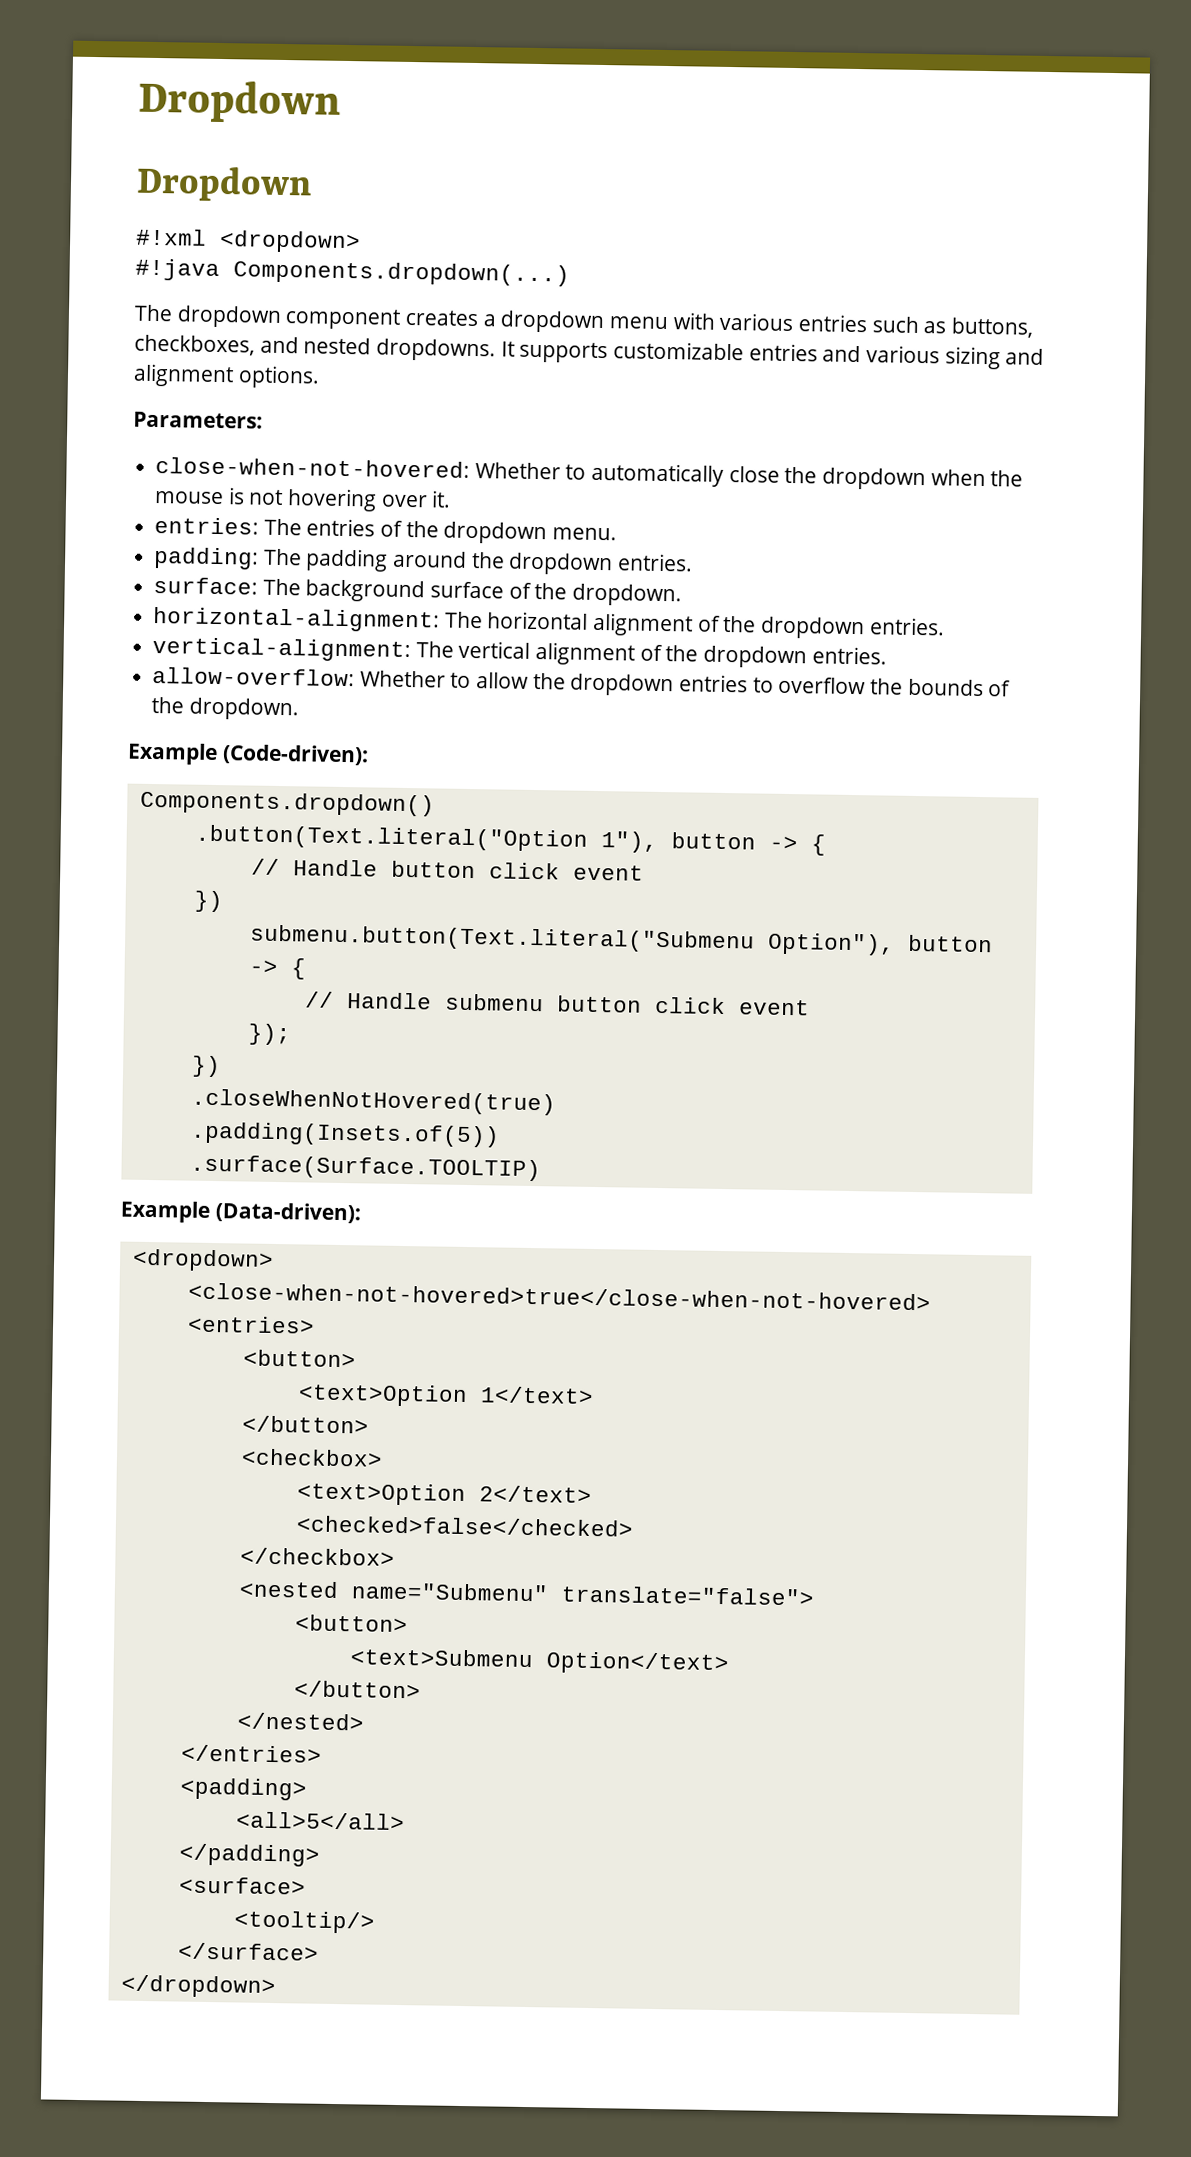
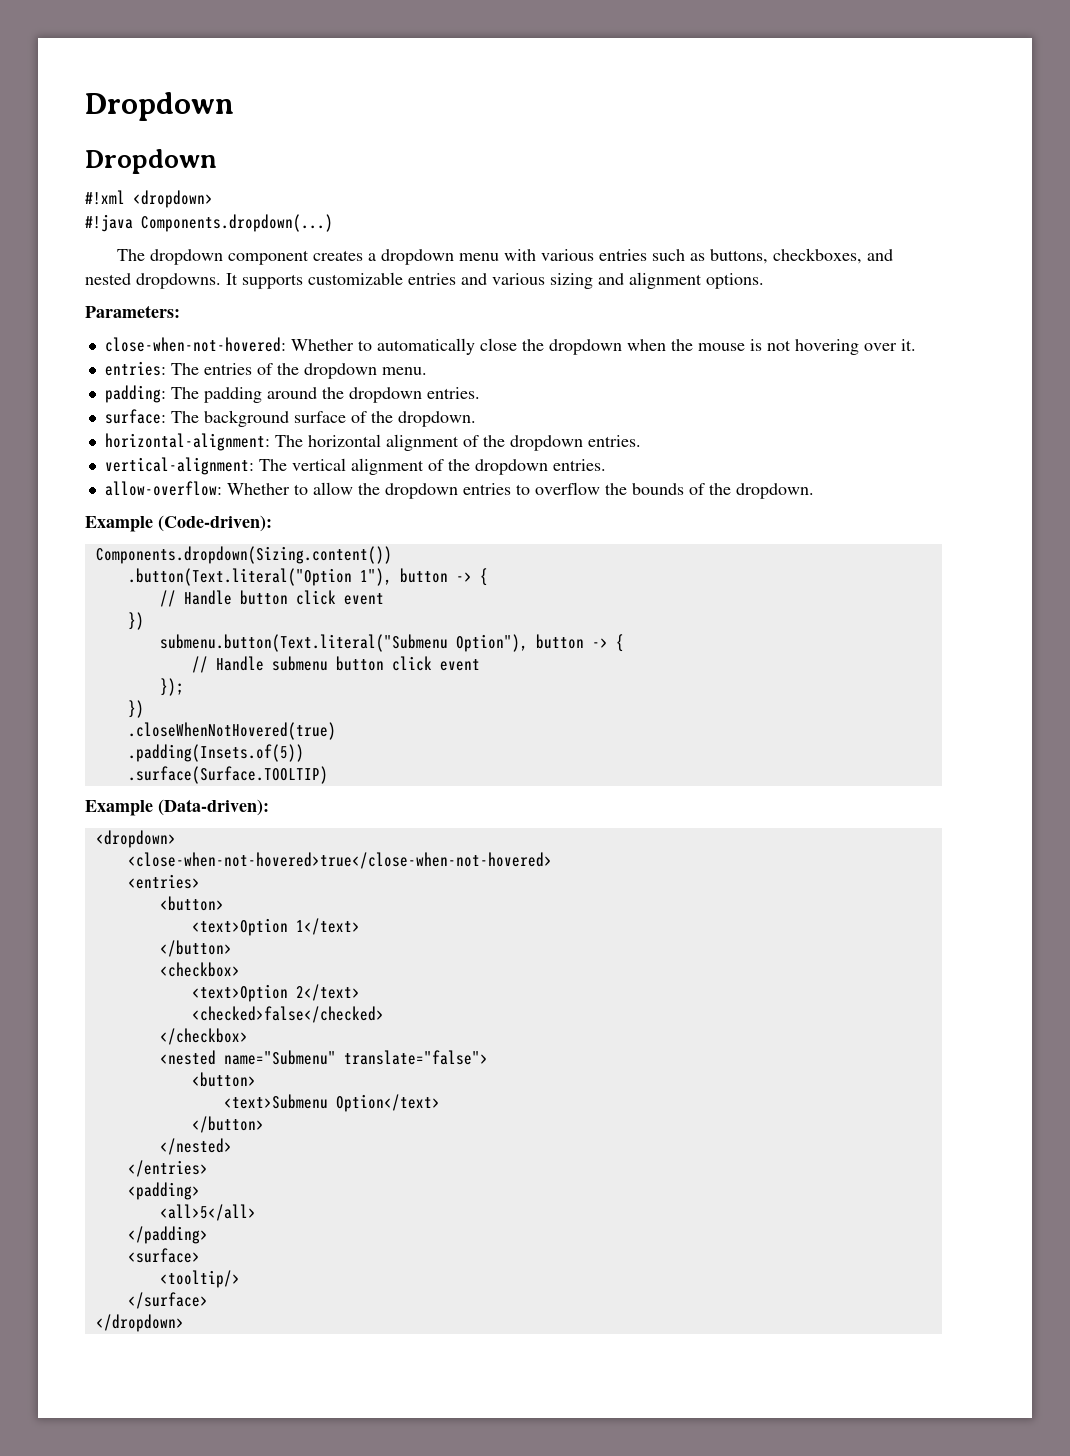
- Components.dropdown()
+ Components.dropdown(Sizing.content())

